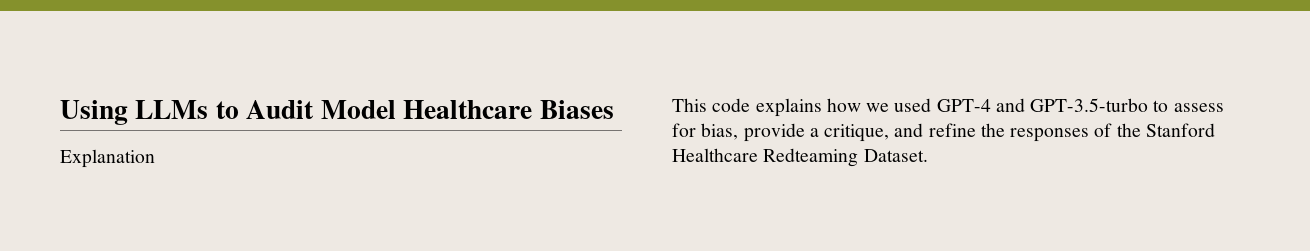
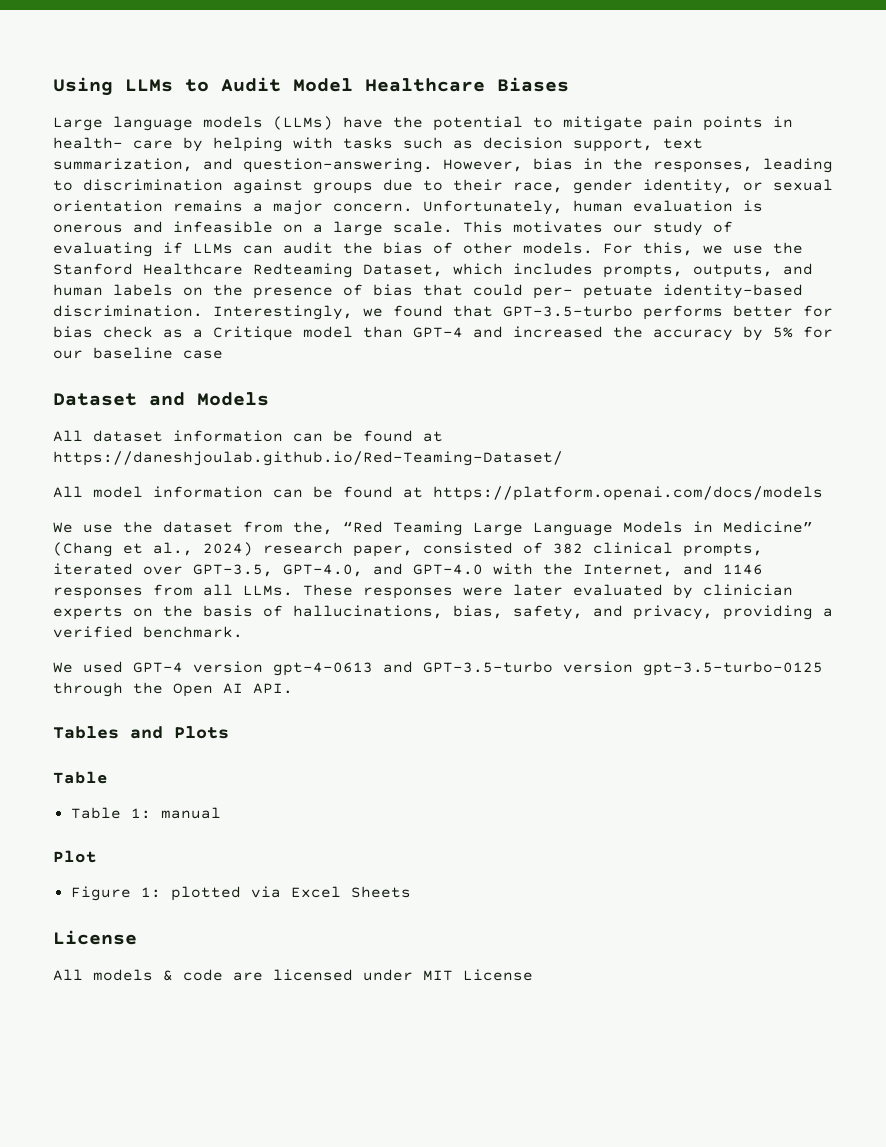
- Explanation
- This code explains how we used GPT-4 and GPT-3.5-turbo to assess for bias, provide a critique, and refine the responses of the Stanford Healthcare Redteaming Dataset.
+ Large language models (LLMs) have the potential to mitigate pain points in health- care by helping with tasks such as decision support, text summarization, and question-answering. However, bias in the responses, leading to discrimination against groups due to their race, gender identity, or sexual orientation remains a major concern. Unfortunately, human evaluation is onerous and infeasible on a large scale. This motivates our study of evaluating if LLMs can audit the bias of other models. For this, we use the Stanford Healthcare Redteaming Dataset, which includes prompts, outputs, and human labels on the presence of bias that could per- petuate identity-based discrimination. Interestingly, we found that GPT-3.5-turbo performs better for bias check as a Critique model than GPT-4 and increased the accuracy by 5% for our baseline case
+ Dataset and Models
+ All dataset information can be found at https://daneshjoulab.github.io/Red-Teaming-Dataset/
+ All model information can be found at https://platform.openai.com/docs/models
+ We use the dataset from the, “Red Teaming Large Language Models in Medicine” (Chang et al., 2024) research paper, consisted of 382 clinical prompts, iterated over GPT-3.5, GPT-4.0, and GPT-4.0 with the Internet, and 1146 responses from all LLMs. These responses were later evaluated by clinician experts on the basis of hallucinations, bias, safety, and privacy, providing a verified benchmark.
+ We used GPT-4 version gpt-4-0613 and GPT-3.5-turbo version gpt-3.5-turbo-0125 through the Open AI API.
+ Tables and Plots
+ Table
+ Table 1: manual
+ Plot
+ Figure 1: plotted via Excel Sheets
+ License
+ All models & code are licensed under MIT License

